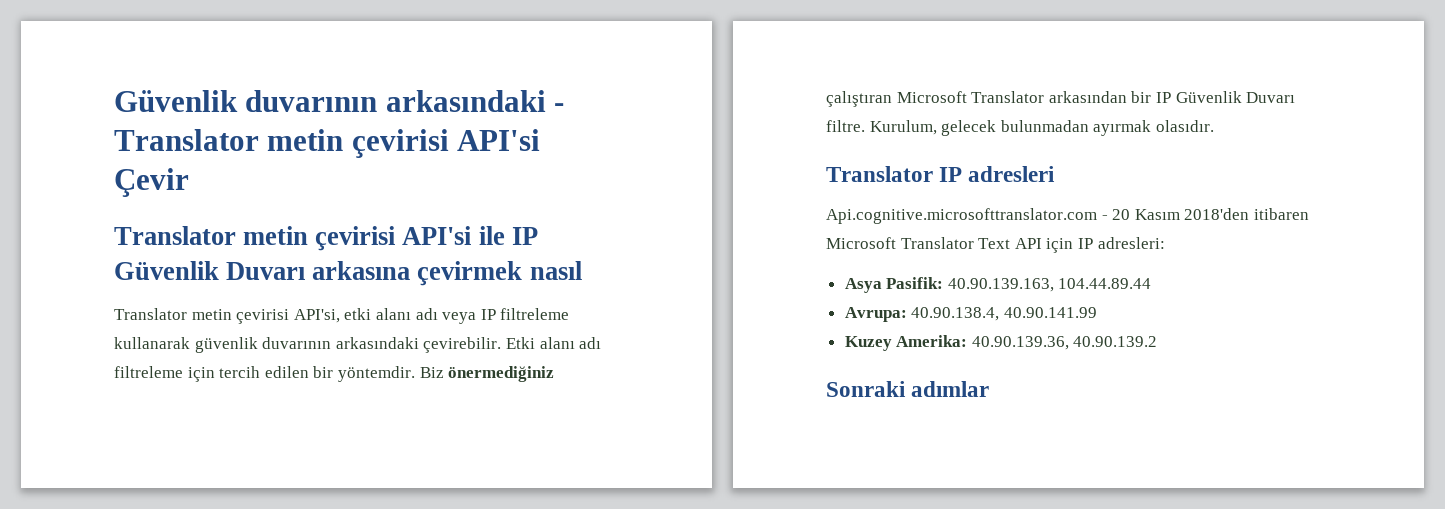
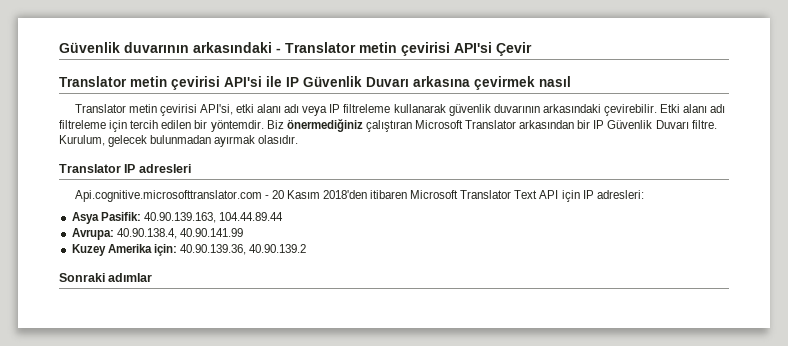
- Kuzey Amerika: 40.90.139.36, 40.90.139.2
+ Kuzey Amerika için: 40.90.139.36, 40.90.139.2

